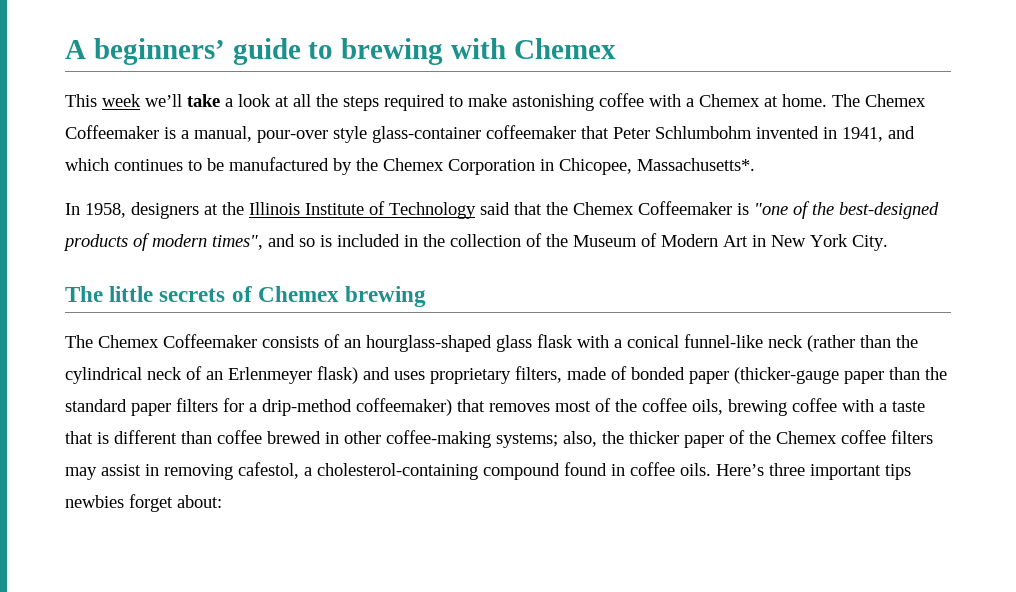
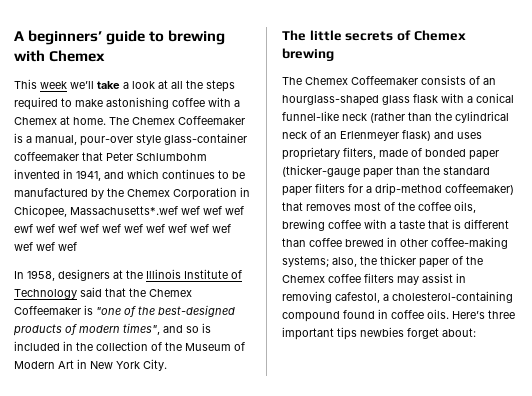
- The Chemex Coffeemaker is a manual, pour-over style glass-container coffeemaker that Peter Schlumbohm invented in 1941, and which continues to be manufactured by the Chemex Corporation in Chicopee, Massachusetts*.
+ The Chemex Coffeemaker is a manual, pour-over style glass-container coffeemaker that Peter Schlumbohm invented in 1941, and which continues to be manufactured by the Chemex Corporation in Chicopee, Massachusetts*.wef wef wef wef ewf wef wef wef wef wef wef wef wef wef wef wef wef

